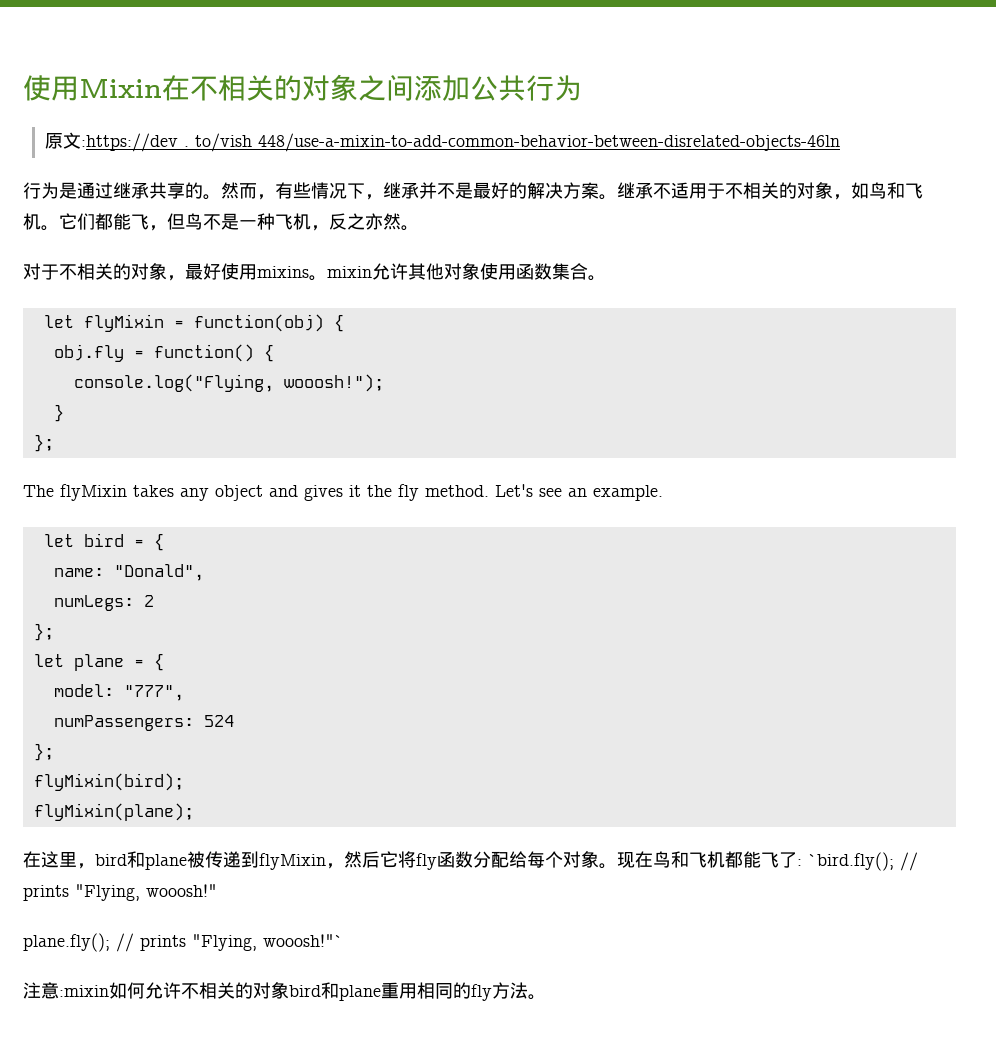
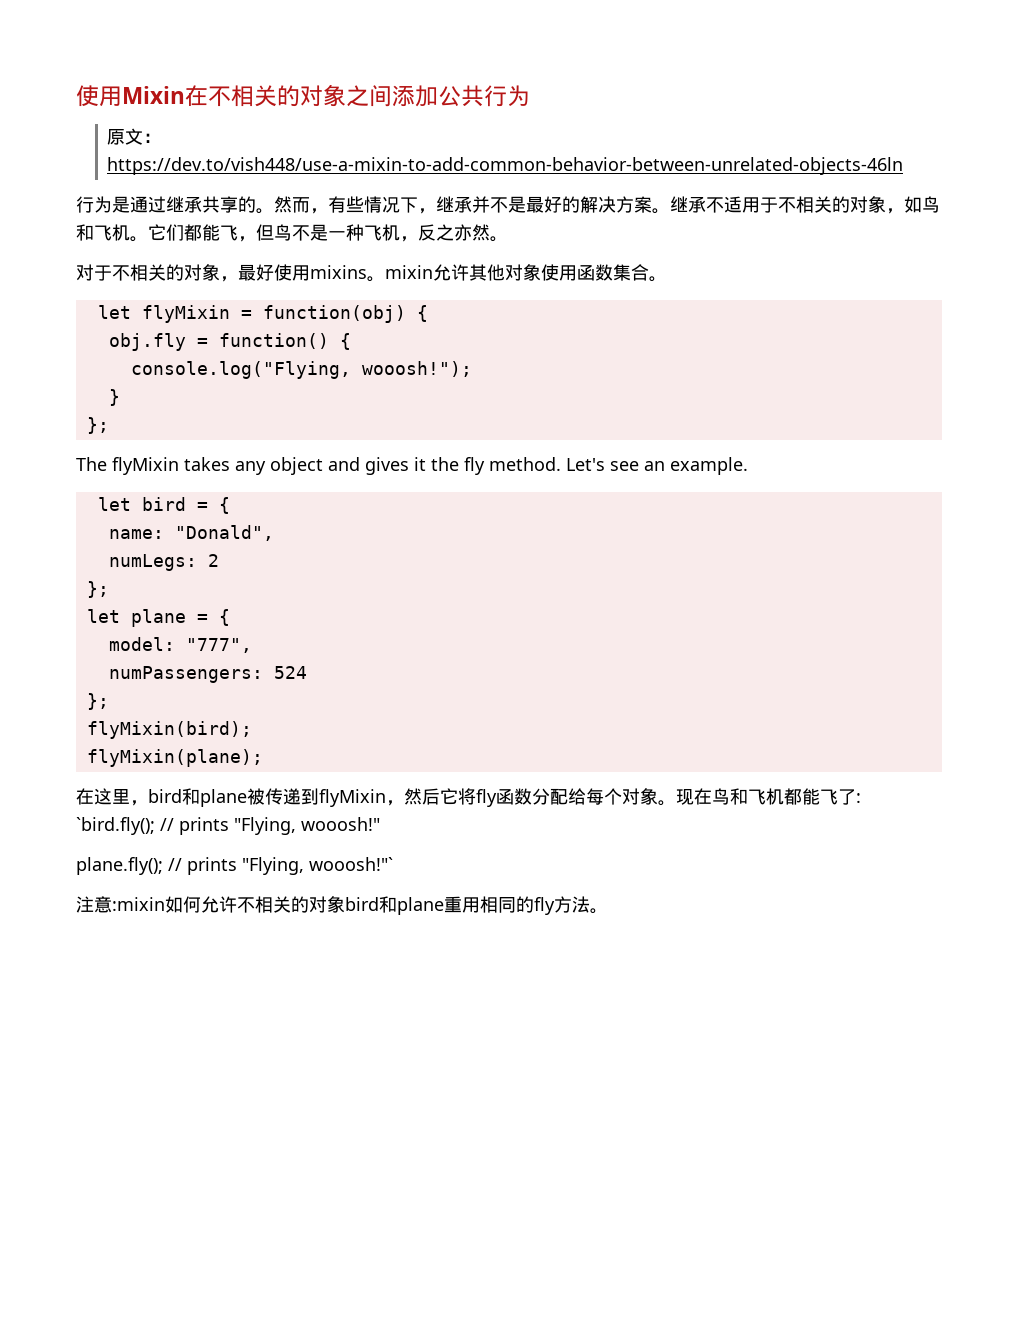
- 原文:https://dev . to/vish 448/use-a-mixin-to-add-common-behavior-between-disrelated-objects-46ln
+ 原文：https://dev.to/vish448/use-a-mixin-to-add-common-behavior-between-unrelated-objects-46ln

